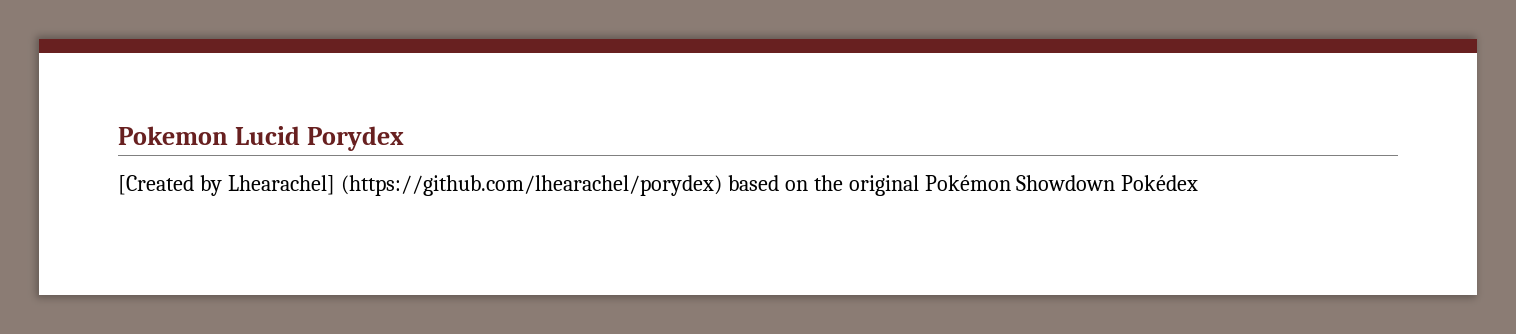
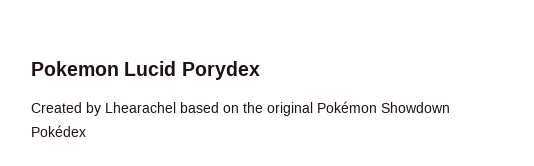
- [Created by Lhearachel] (https://github.com/lhearachel/porydex) based on the original Pokémon Showdown Pokédex
+ Created by Lhearachel based on the original Pokémon Showdown Pokédex

